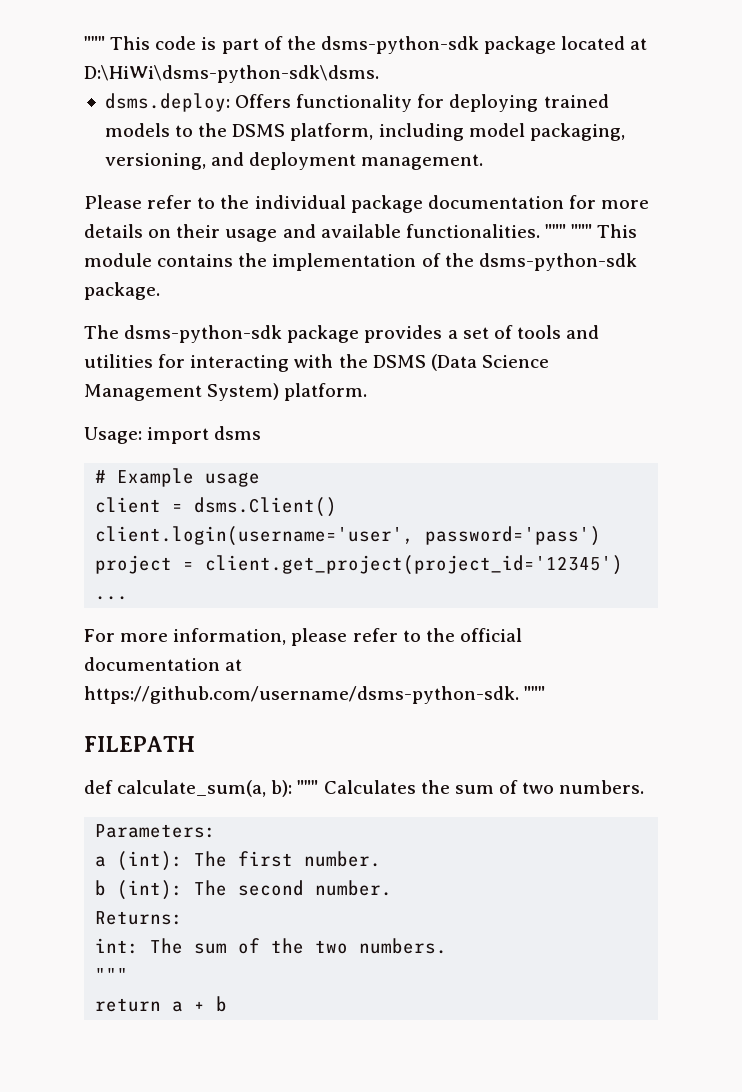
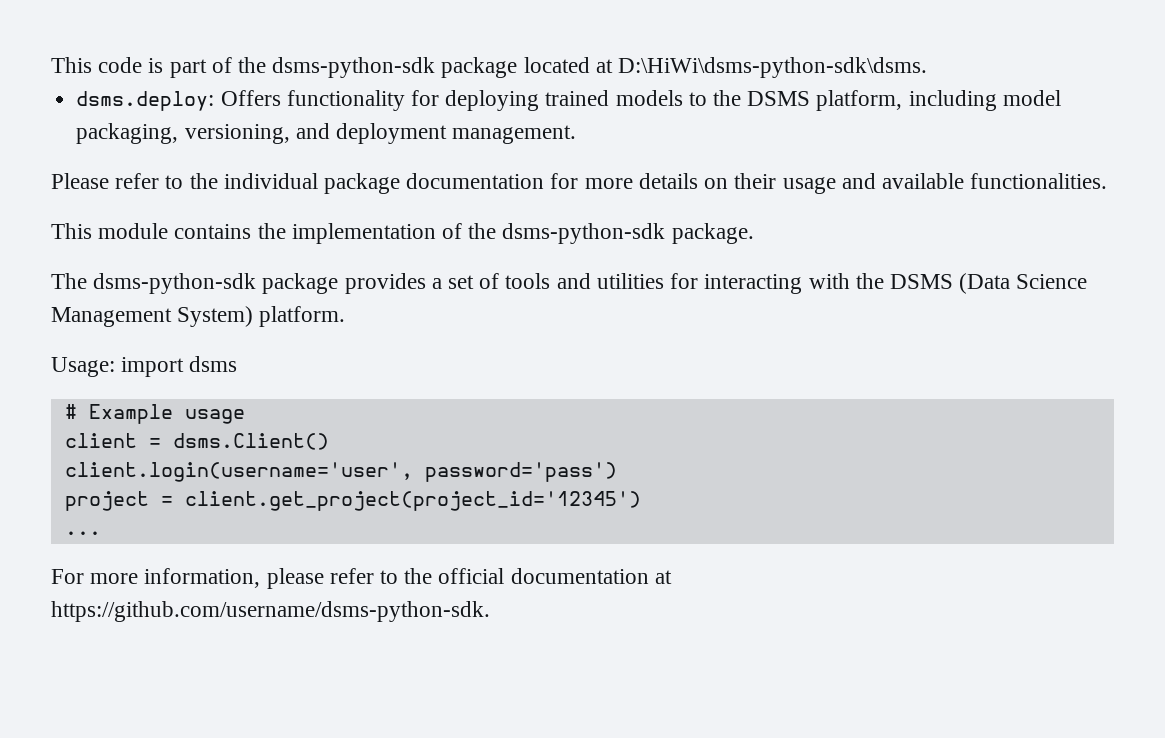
- """ This code is part of the dsms-python-sdk package located at D:\HiWi\dsms-python-sdk\dsms.
+ This code is part of the dsms-python-sdk package located at D:\HiWi\dsms-python-sdk\dsms.
- Please refer to the individual package documentation for more details on their usage and available functionalities. """ """ This module contains the implementation of the dsms-python-sdk package.
+ Please refer to the individual package documentation for more details on their usage and available functionalities.
+ This module contains the implementation of the dsms-python-sdk package.
- For more information, please refer to the official documentation at https://github.com/username/dsms-python-sdk. """
- FILEPATH
- def calculate_sum(a, b): """ Calculates the sum of two numbers.
- Parameters:
- a (int): The first number.
- b (int): The second number.
- Returns:
- int: The sum of the two numbers.
- """
- return a + b
+ For more information, please refer to the official documentation at https://github.com/username/dsms-python-sdk.

